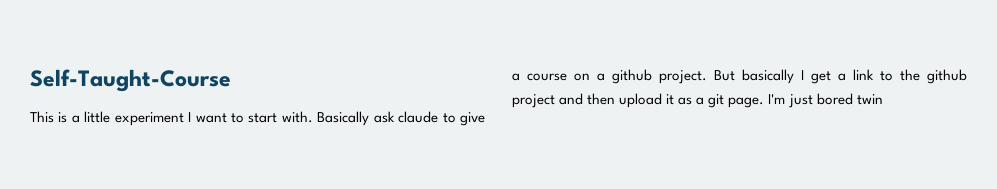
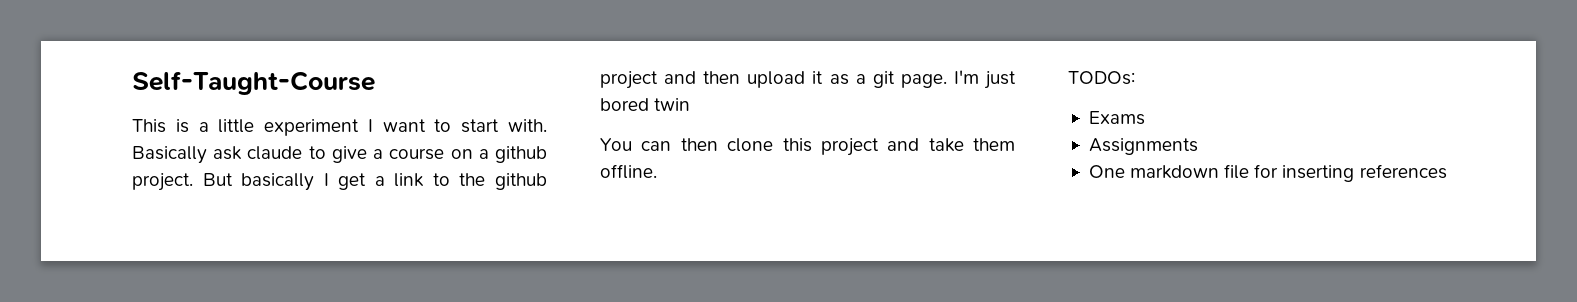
+ You can then clone this project and take them offline.
+ TODOs:
+ Exams
+ Assignments
+ One markdown file for inserting references

